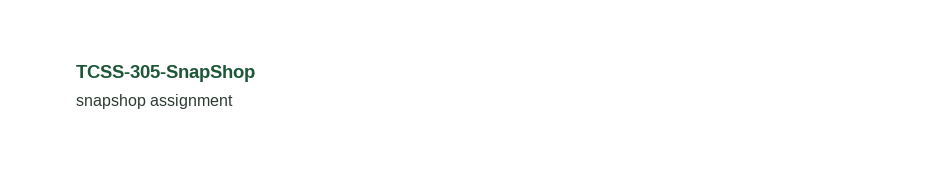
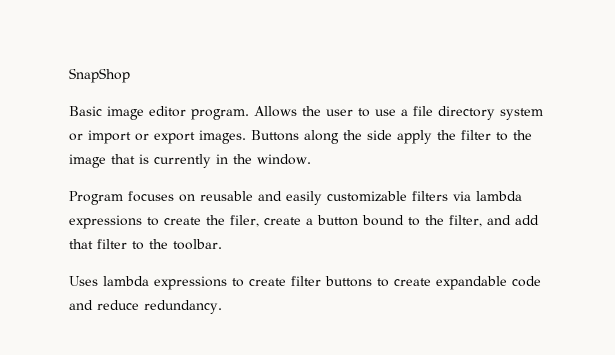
- TCSS-305-SnapShop
- snapshop assignment
+ SnapShop
+ Basic image editor program. Allows the user to use a file directory system or import or export images. Buttons along the side apply the filter to the image that is currently in the window.
+ Program focuses on reusable and easily customizable filters via lambda expressions to create the filer, create a button bound to the filter, and add that filter to the toolbar.
+ Uses lambda expressions to create filter buttons to create expandable code and reduce redundancy.

